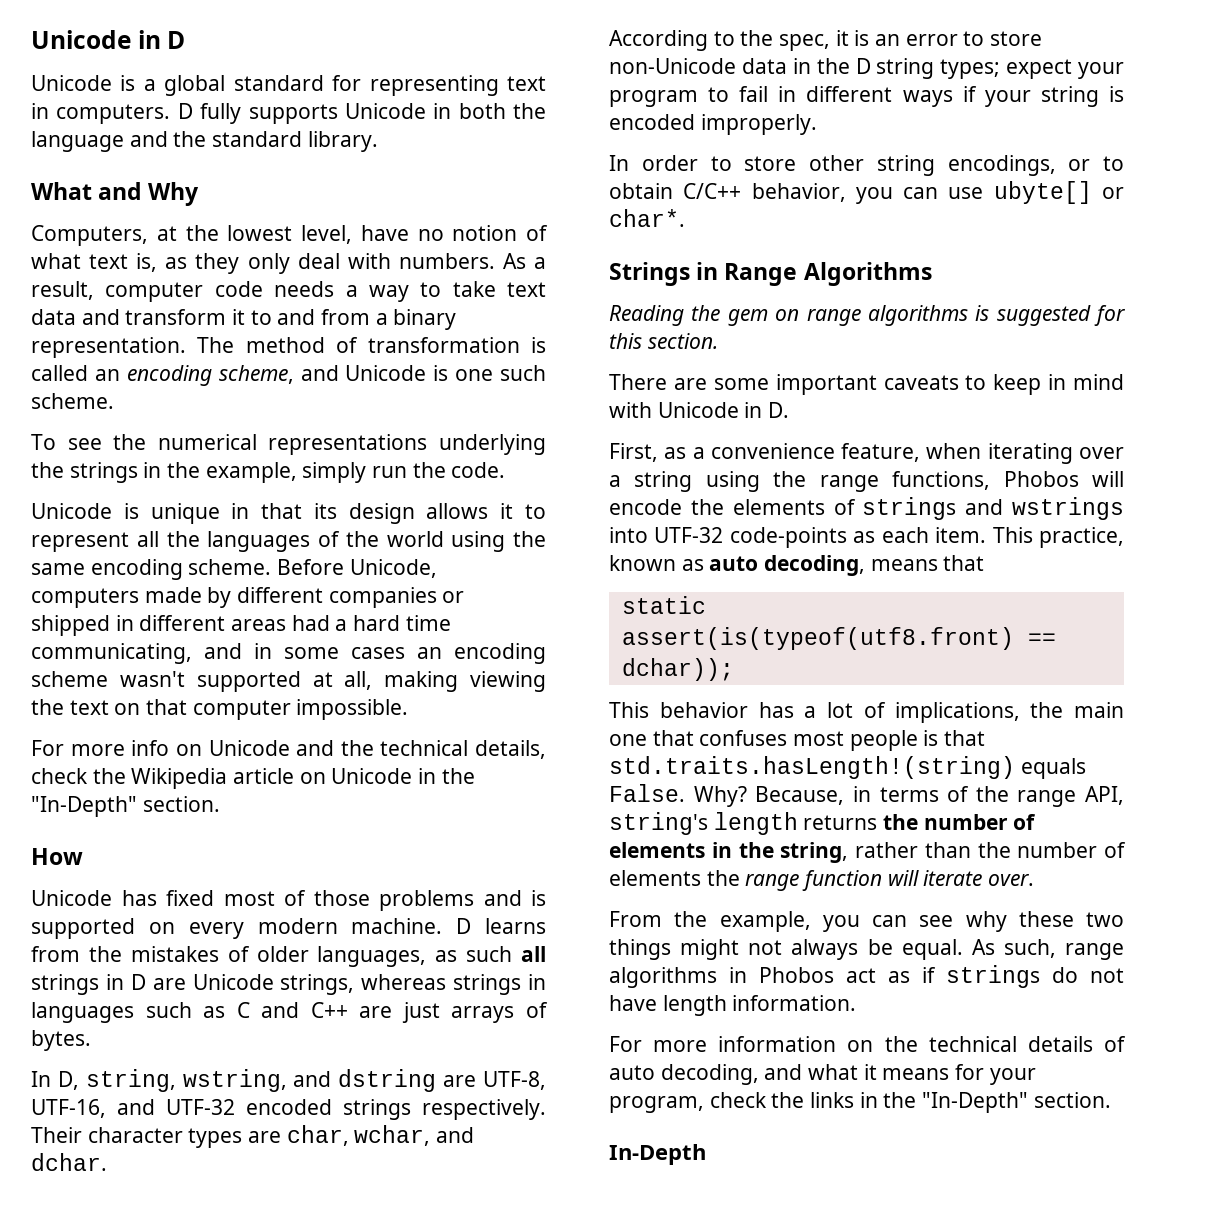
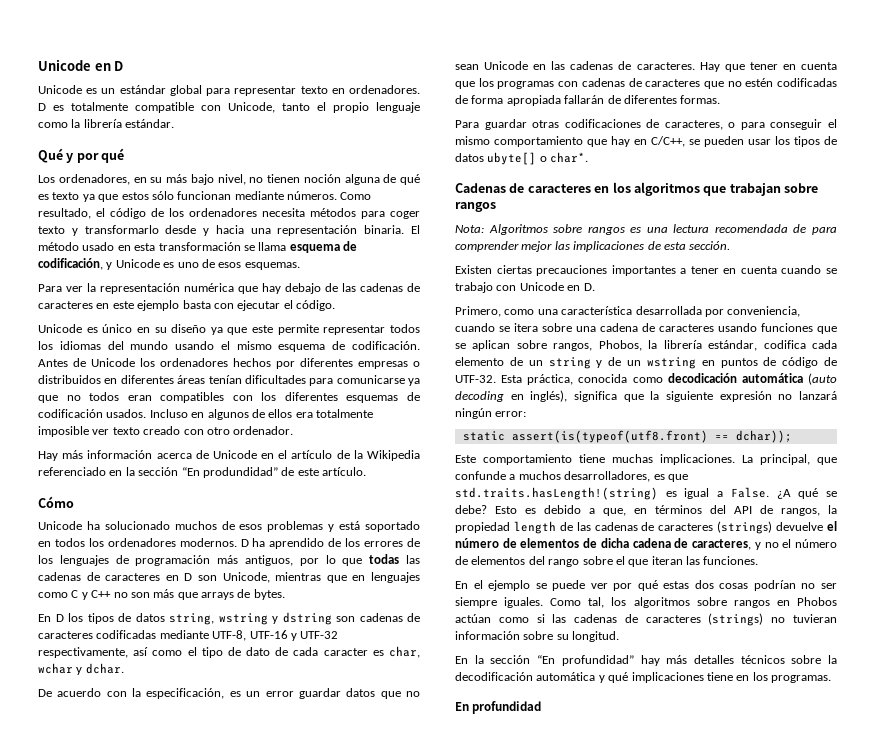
- Unicode in D
+ Unicode en D
- Unicode is a global standard for representing text in computers. D fully supports Unicode in both the language and the standard library.
- What and Why
- Computers, at the lowest level, have no notion of what text is, as they only deal with numbers. As a result, computer code needs a way to take text data and transform it to and from a binary representation. The method of transformation is called an encoding scheme, and Unicode is one such scheme.
- To see the numerical representations underlying the strings in the example, simply run the code.
- Unicode is unique in that its design allows it to represent all the languages of the world using the same encoding scheme. Before Unicode, computers made by different companies or shipped in different areas had a hard time communicating, and in some cases an encoding scheme wasn't supported at all, making viewing the text on that computer impossible.
- For more info on Unicode and the technical details, check the Wikipedia article on Unicode in the "In-Depth" section.
- How
- Unicode has fixed most of those problems and is supported on every modern machine. D learns from the mistakes of older languages, as such all strings in D are Unicode strings, whereas strings in languages such as C and C++ are just arrays of bytes.
- In D, string, wstring, and dstring are UTF-8, UTF-16, and UTF-32 encoded strings respectively. Their character types are char, wchar, and dchar.
- According to the spec, it is an error to store non-Unicode data in the D string types; expect your program to fail in different ways if your string is encoded improperly.
- In order to store other string encodings, or to obtain C/C++ behavior, you can use ubyte[] or char*.
- Strings in Range Algorithms
- Reading the gem on range algorithms is suggested for this section.
- There are some important caveats to keep in mind with Unicode in D.
- First, as a convenience feature, when iterating over a string using the range functions, Phobos will encode the elements of strings and wstrings into UTF-32 code-points as each item. This practice, known as auto decoding, means that
+ Unicode es un estándar global para representar texto en ordenadores. D es totalmente compatible con Unicode, tanto el propio lenguaje como la librería estándar.
+ Qué y por qué
+ Los ordenadores, en su más bajo nivel, no tienen noción alguna de qué es texto ya que estos sólo funcionan mediante números. Como resultado, el código de los ordenadores necesita métodos para coger texto y transformarlo desde y hacia una representación binaria. El método usado en esta transformación se llama esquema de codificación, y Unicode es uno de esos esquemas.
+ Para ver la representación numérica que hay debajo de las cadenas de caracteres en este ejemplo basta con ejecutar el código.
+ Unicode es único en su diseño ya que este permite representar todos los idiomas del mundo usando el mismo esquema de codificación. Antes de Unicode los ordenadores hechos por diferentes empresas o distribuidos en diferentes áreas tenían dificultades para comunicarse ya que no todos eran compatibles con los diferentes esquemas de codificación usados. Incluso en algunos de ellos era totalmente imposible ver texto creado con otro ordenador.
+ Hay más información acerca de Unicode en el artículo de la Wikipedia referenciado en la sección “En produndidad” de este artículo.
+ Cómo
+ Unicode ha solucionado muchos de esos problemas y está soportado en todos los ordenadores modernos. D ha aprendido de los errores de los lenguajes de programación más antiguos, por lo que todas las cadenas de caracteres en D son Unicode, mientras que en lenguajes como C y C++ no son más que arrays de bytes.
+ En D los tipos de datos string, wstring y dstring son cadenas de caracteres codificadas mediante UTF-8, UTF-16 y UTF-32 respectivamente, así como el tipo de dato de cada caracter es char, wchar y dchar.
+ De acuerdo con la especificación, es un error guardar datos que no sean Unicode en las cadenas de caracteres. Hay que tener en cuenta que los programas con cadenas de caracteres que no estén codificadas de forma apropiada fallarán de diferentes formas.
+ Para guardar otras codificaciones de caracteres, o para conseguir el mismo comportamiento que hay en C/C++, se pueden usar los tipos de datos ubyte[] o char*.
+ Cadenas de caracteres en los algoritmos que trabajan sobre rangos
+ Nota: Algoritmos sobre rangos es una lectura recomendada de para comprender mejor las implicaciones de esta sección.
+ Existen ciertas precauciones importantes a tener en cuenta cuando se trabajo con Unicode en D.
+ Primero, como una característica desarrollada por conveniencia, cuando se itera sobre una cadena de caracteres usando funciones que se aplican sobre rangos, Phobos, la librería estándar, codifica cada elemento de un string y de un wstring en puntos de código de UTF-32. Esta práctica, conocida como decodicación automática (auto decoding en inglés), significa que la siguiente expresión no lanzará ningún error:
  static assert(is(typeof(utf8.front) == dchar));
- This behavior has a lot of implications, the main one that confuses most people is that std.traits.hasLength!(string) equals False. Why? Because, in terms of the range API, string's length returns the number of elements in the string, rather than the number of elements the range function will iterate over.
- From the example, you can see why these two things might not always be equal. As such, range algorithms in Phobos act as if strings do not have length information.
- For more information on the technical details of auto decoding, and what it means for your program, check the links in the "In-Depth" section.
- In-Depth
+ Este comportamiento tiene muchas implicaciones. La principal, que confunde a muchos desarrolladores, es que std.traits.hasLength!(string) es igual a False. ¿A qué se debe? Esto es debido a que, en términos del API de rangos, la propiedad length de las cadenas de caracteres (strings) devuelve el número de elementos de dicha cadena de caracteres, y no el número de elementos del rango sobre el que iteran las funciones.
+ En el ejemplo se puede ver por qué estas dos cosas podrían no ser siempre iguales. Como tal, los algoritmos sobre rangos en Phobos actúan como si las cadenas de caracteres (strings) no tuvieran información sobre su longitud.
+ En la sección “En profundidad” hay más detalles técnicos sobre la decodificación automática y qué implicaciones tiene en los programas.
+ En profundidad

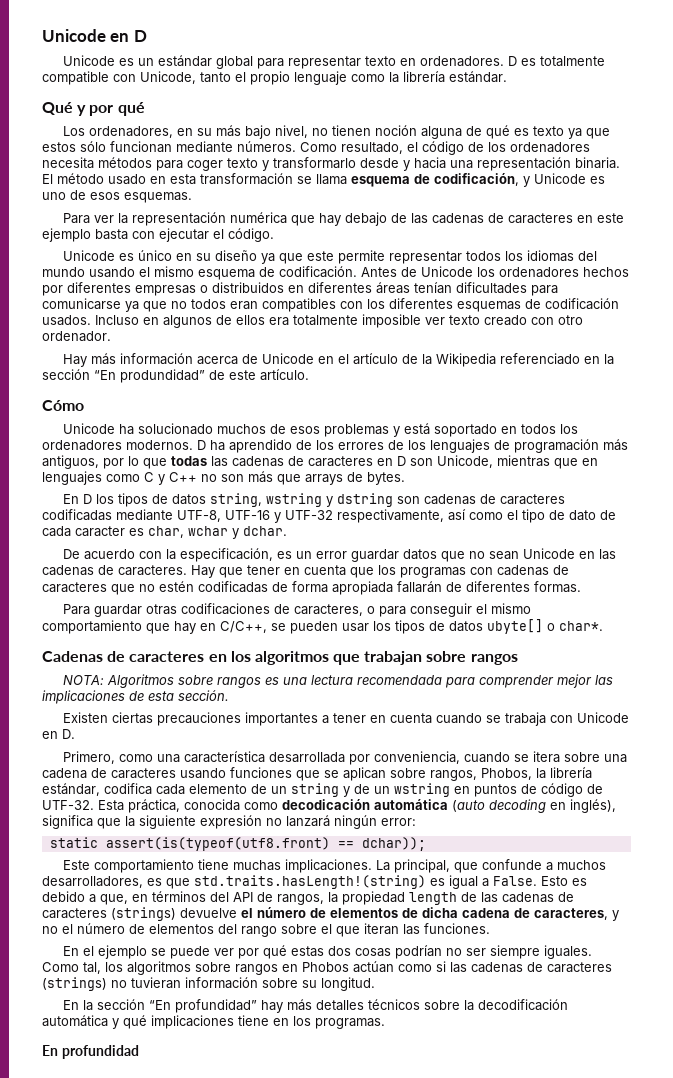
- Nota: Algoritmos sobre rangos es una lectura recomendada de para comprender mejor las implicaciones de esta sección.
+ NOTA: Algoritmos sobre rangos es una lectura recomendada para comprender mejor las implicaciones de esta sección.
- Existen ciertas precauciones importantes a tener en cuenta cuando se trabajo con Unicode en D.
+ Existen ciertas precauciones importantes a tener en cuenta cuando se trabaja con Unicode en D.
- ¿A qué se debe?

